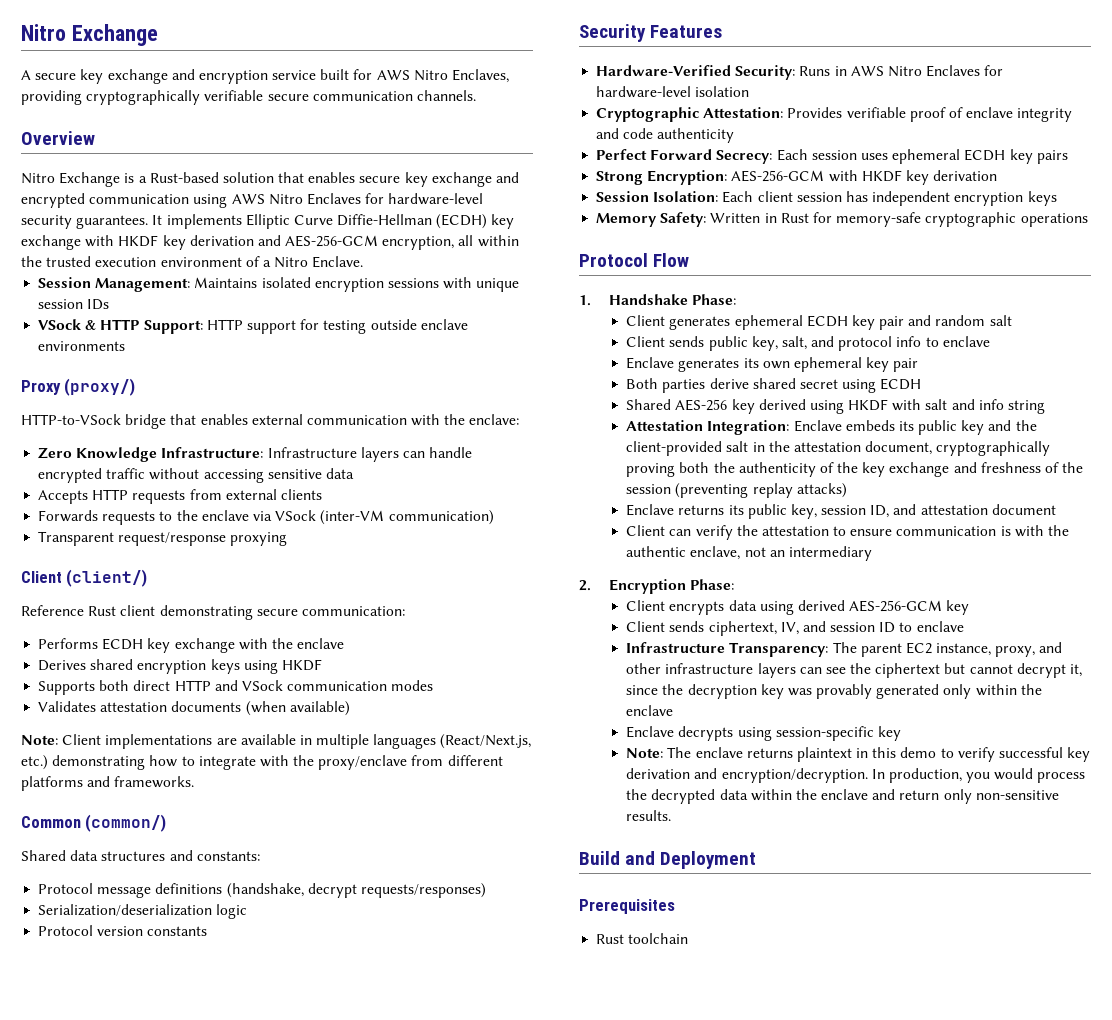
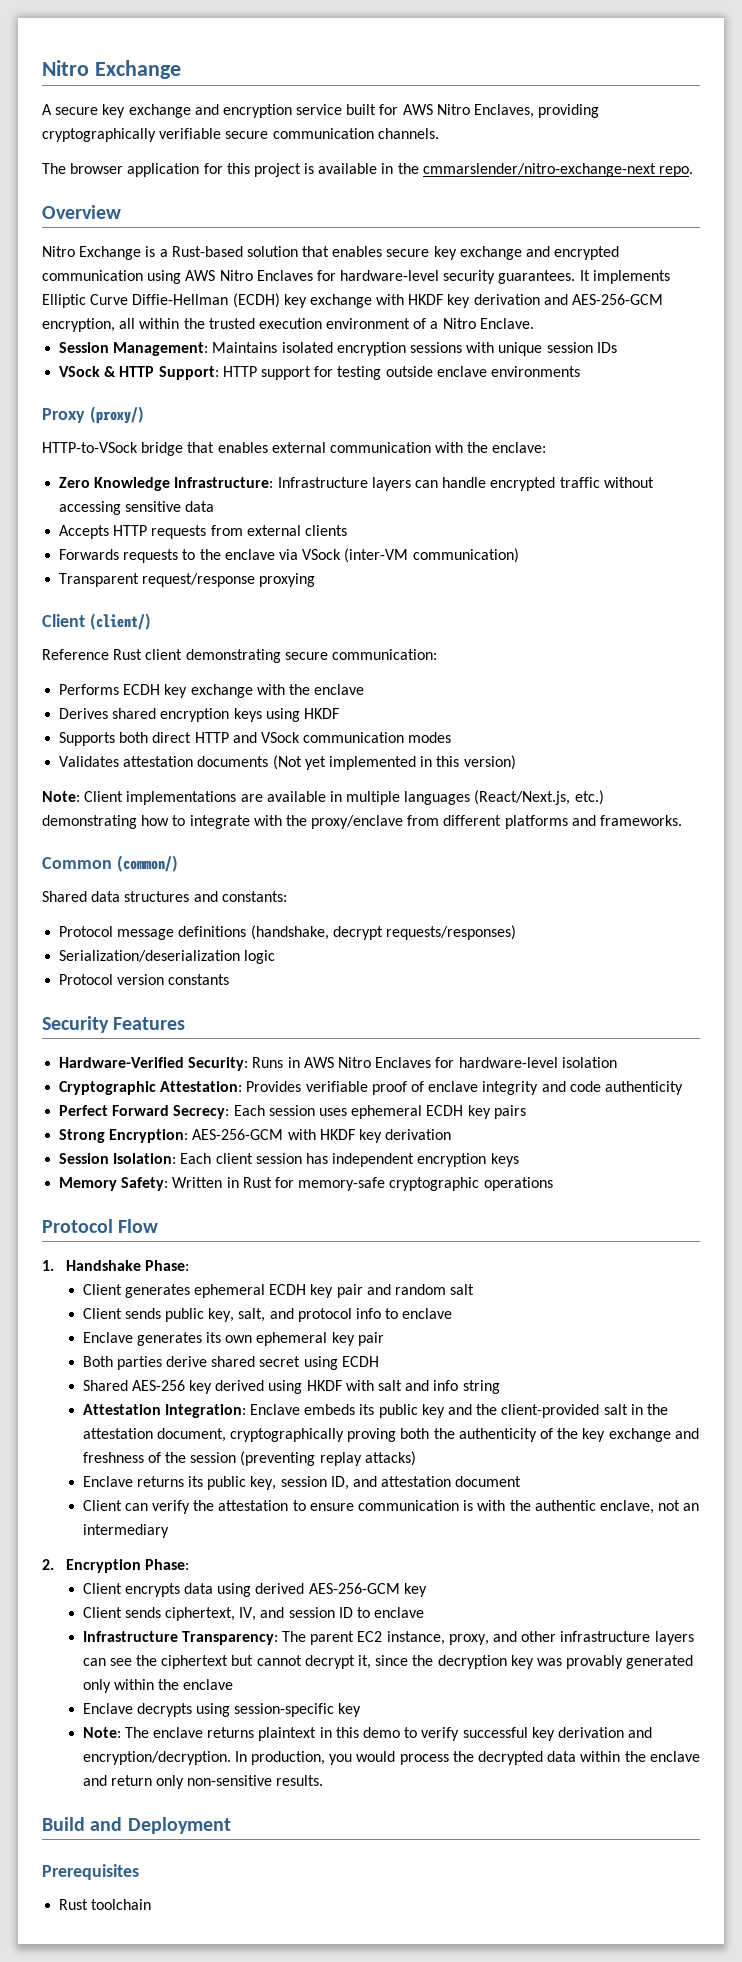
+ The browser application for this project is available in the cmmarslender/nitro-exchange-next repo.
- Validates attestation documents (when available)
+ Validates attestation documents (Not yet implemented in this version)

